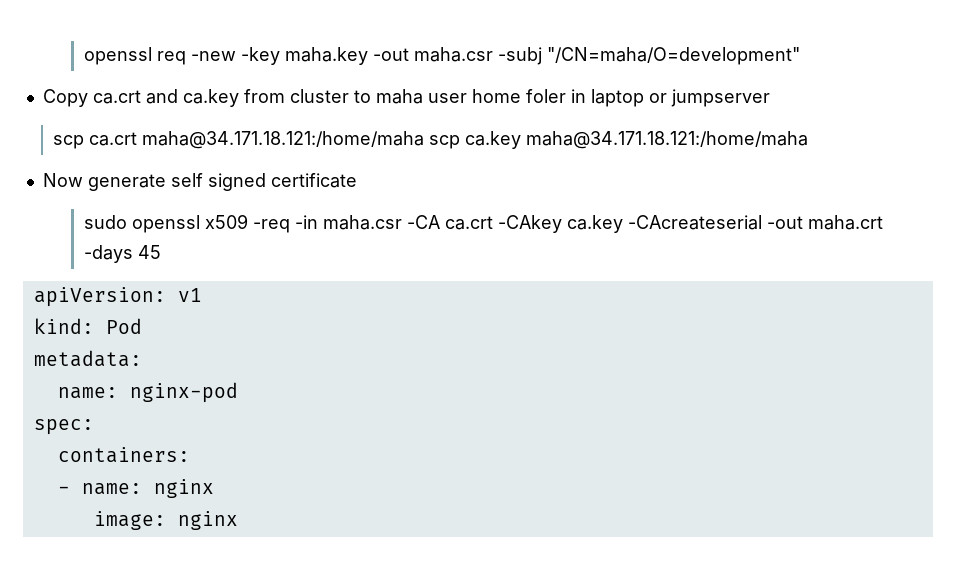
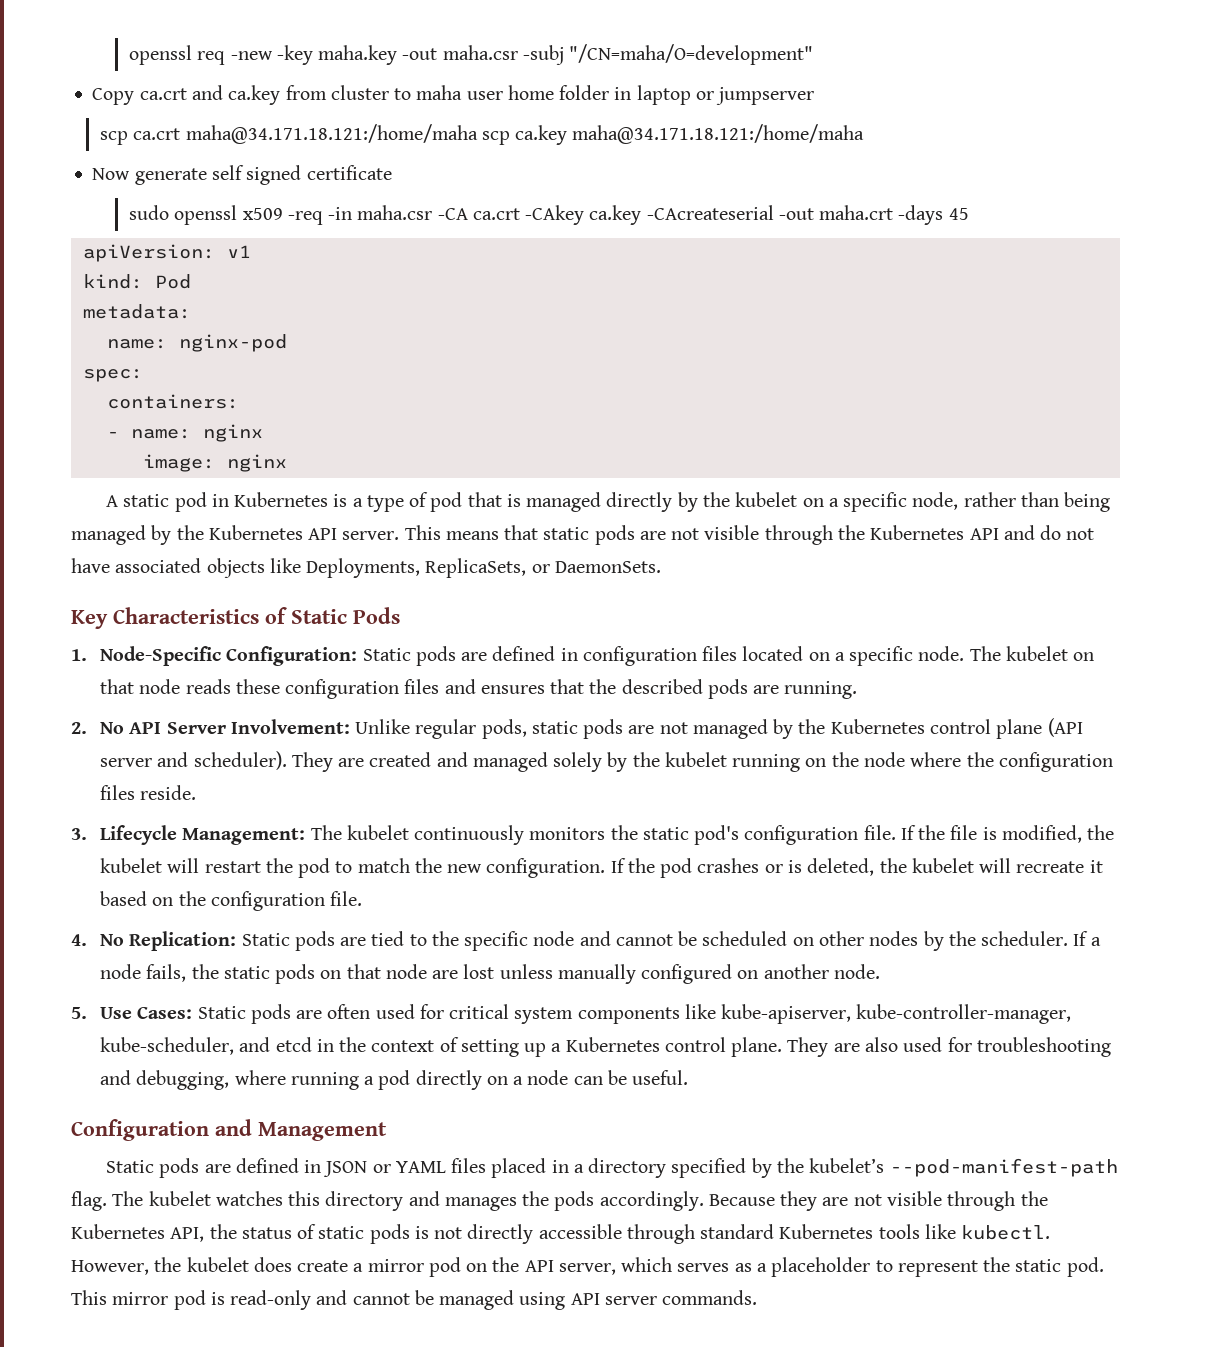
- Copy ca.crt and ca.key from cluster to maha user home foler in laptop or jumpserver
+ Copy ca.crt and ca.key from cluster to maha user home folder in laptop or jumpserver
+ A static pod in Kubernetes is a type of pod that is managed directly by the kubelet on a specific node, rather than being managed by the Kubernetes API server. This means that static pods are not visible through the Kubernetes API and do not have associated objects like Deployments, ReplicaSets, or DaemonSets.
+ Key Characteristics of Static Pods
+ 1. Node-Specific Configuration: Static pods are defined in configuration files located on a specific node. The kubelet on that node reads these configuration files and ensures that the described pods are running.
+ 2. No API Server Involvement: Unlike regular pods, static pods are not managed by the Kubernetes control plane (API server and scheduler). They are created and managed solely by the kubelet running on the node where the configuration files reside.
+ 3. Lifecycle Management: The kubelet continuously monitors the static pod's configuration file. If the file is modified, the kubelet will restart the pod to match the new configuration. If the pod crashes or is deleted, the kubelet will recreate it based on the configuration file.
+ 4. No Replication: Static pods are tied to the specific node and cannot be scheduled on other nodes by the scheduler. If a node fails, the static pods on that node are lost unless manually configured on another node.
+ 5. Use Cases: Static pods are often used for critical system components like kube-apiserver, kube-controller-manager, kube-scheduler, and etcd in the context of setting up a Kubernetes control plane. They are also used for troubleshooting and debugging, where running a pod directly on a node can be useful.
+ Configuration and Management
+ Static pods are defined in JSON or YAML files placed in a directory specified by the kubelet’s --pod-manifest-path flag. The kubelet watches this directory and manages the pods accordingly. Because they are not visible through the Kubernetes API, the status of static pods is not directly accessible through standard Kubernetes tools like kubectl. However, the kubelet does create a mirror pod on the API server, which serves as a placeholder to represent the static pod. This mirror pod is read-only and cannot be managed using API server commands.

